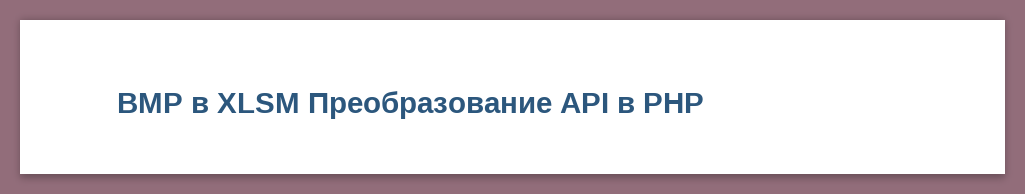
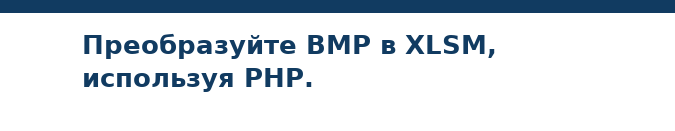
- BMP в XLSM Преобразование API в PHP
+ Преобразуйте BMP в XLSM, используя PHP.

